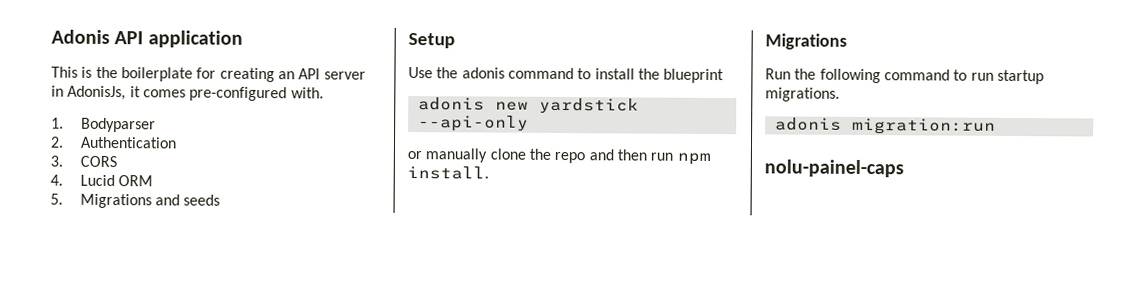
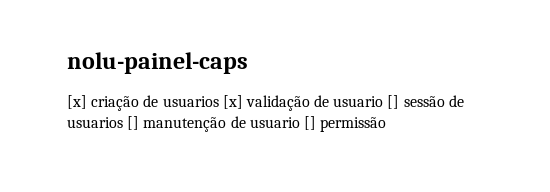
- Adonis API application
- This is the boilerplate for creating an API server in AdonisJs, it comes pre-configured with.
- 1. Bodyparser
- 2. Authentication
- 3. CORS
- 4. Lucid ORM
- 5. Migrations and seeds
- Setup
- Use the adonis command to install the blueprint
- adonis new yardstick --api-only
- or manually clone the repo and then run npm install.
- Migrations
- Run the following command to run startup migrations.
- adonis migration:run
  nolu-painel-caps
+ [x] criação de usuarios [x] validação de usuario [] sessão de usuarios [] manutenção de usuario [] permissão

